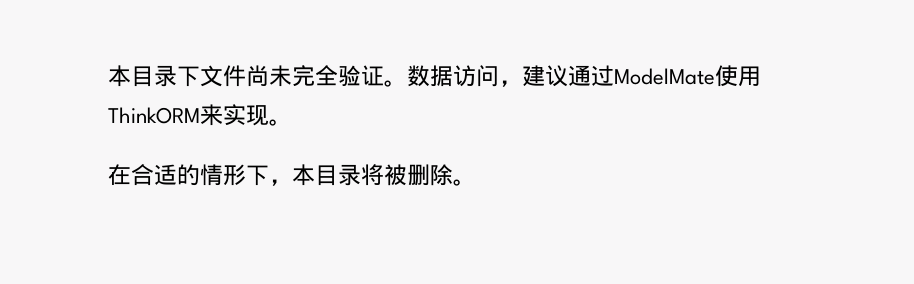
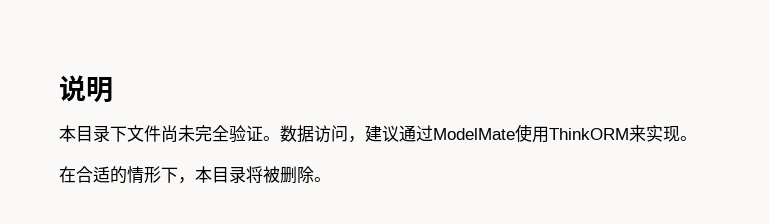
+ 说明

